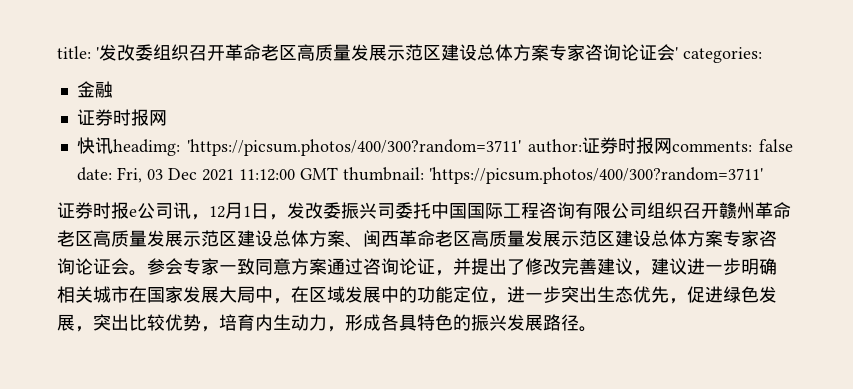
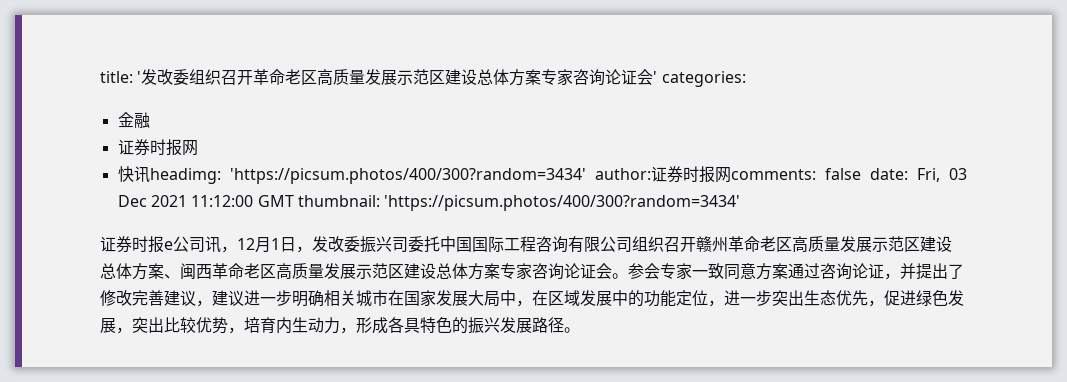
- 快讯headimg: 'https://picsum.photos/400/300?random=3711' author:证券时报网comments: false date: Fri, 03 Dec 2021 11:12:00 GMT thumbnail: 'https://picsum.photos/400/300?random=3711'
+ 快讯headimg: 'https://picsum.photos/400/300?random=3434' author:证券时报网comments: false date: Fri, 03 Dec 2021 11:12:00 GMT thumbnail: 'https://picsum.photos/400/300?random=3434'

